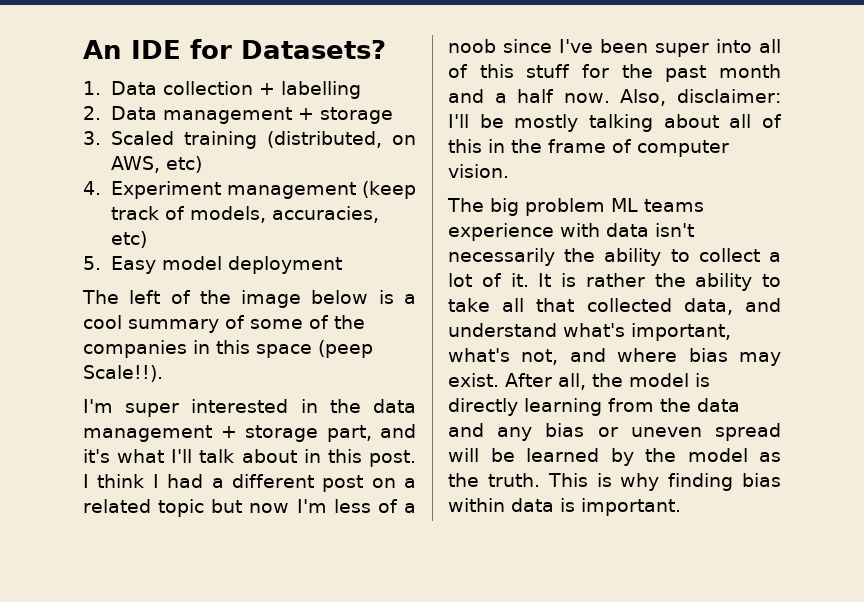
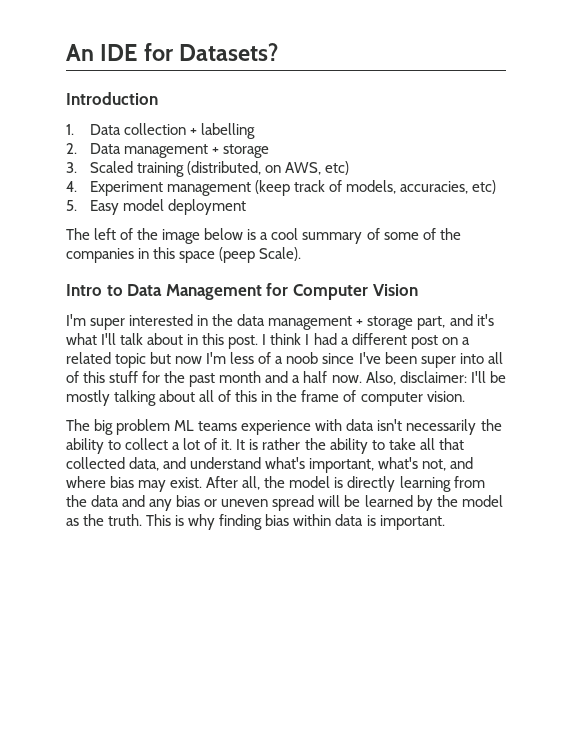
+ Introduction
- The left of the image below is a cool summary of some of the companies in this space (peep Scale!!).
+ The left of the image below is a cool summary of some of the companies in this space (peep Scale).
+ Intro to Data Management for Computer Vision

